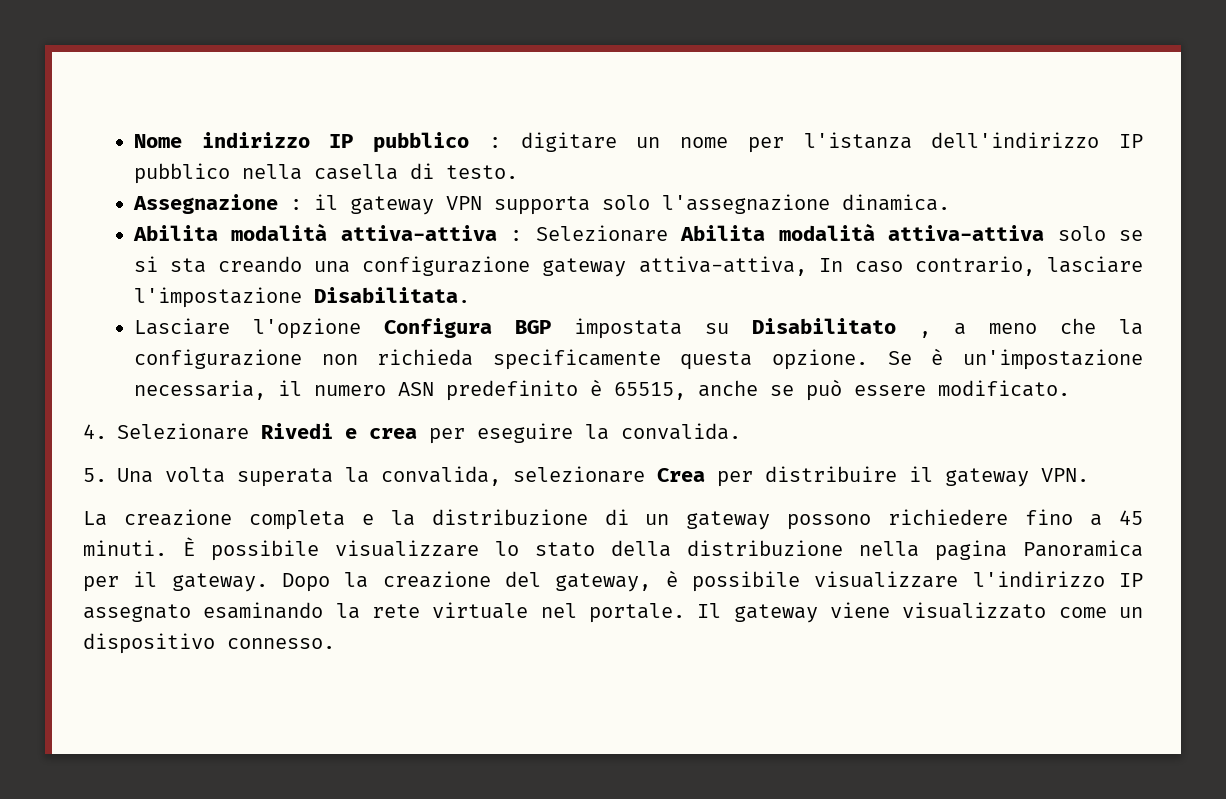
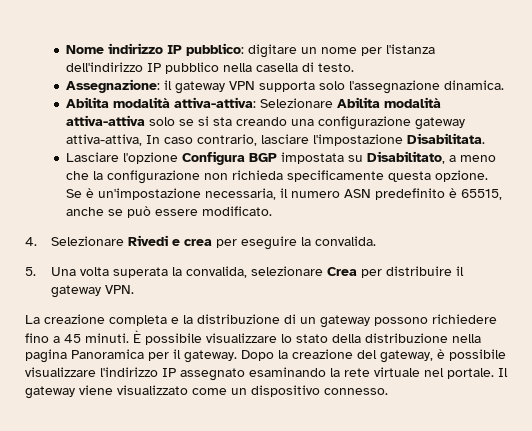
- Nome indirizzo IP pubblico : digitare un nome per l'istanza dell'indirizzo IP pubblico nella casella di testo.
+ Nome indirizzo IP pubblico: digitare un nome per l'istanza dell'indirizzo IP pubblico nella casella di testo.
- Assegnazione : il gateway VPN supporta solo l'assegnazione dinamica.
+ Assegnazione: il gateway VPN supporta solo l'assegnazione dinamica.
- Abilita modalità attiva-attiva : Selezionare Abilita modalità attiva-attiva solo se si sta creando una configurazione gateway attiva-attiva, In caso contrario, lasciare l'impostazione Disabilitata.
+ Abilita modalità attiva-attiva: Selezionare Abilita modalità attiva-attiva solo se si sta creando una configurazione gateway attiva-attiva, In caso contrario, lasciare l'impostazione Disabilitata.
- Lasciare l'opzione Configura BGP impostata su Disabilitato , a meno che la configurazione non richieda specificamente questa opzione.
+ Lasciare l'opzione Configura BGP impostata su Disabilitato, a meno che la configurazione non richieda specificamente questa opzione.

